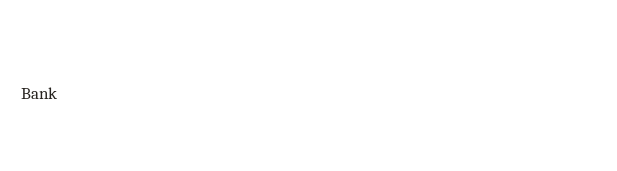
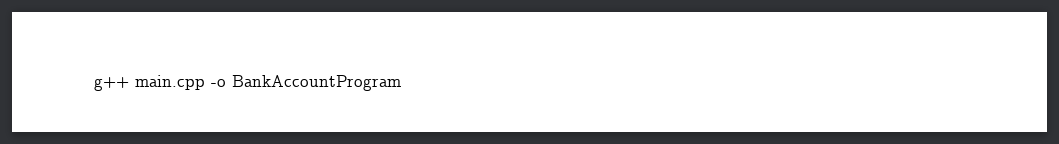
- Bank
+ g++ main.cpp -o BankAccountProgram

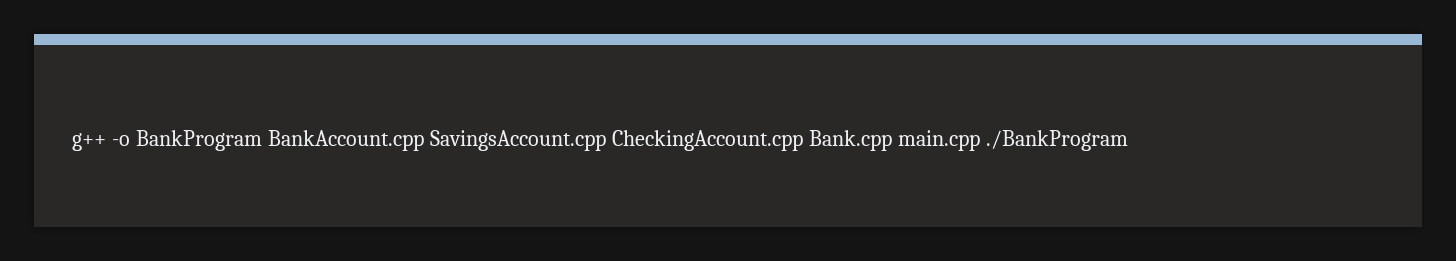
- g++ main.cpp -o BankAccountProgram
+ g++ -o BankProgram BankAccount.cpp SavingsAccount.cpp CheckingAccount.cpp Bank.cpp main.cpp ./BankProgram

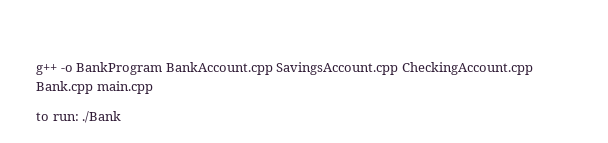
- g++ -o BankProgram BankAccount.cpp SavingsAccount.cpp CheckingAccount.cpp Bank.cpp main.cpp ./BankProgram
+ g++ -o BankProgram BankAccount.cpp SavingsAccount.cpp CheckingAccount.cpp Bank.cpp main.cpp
+ to run: ./Bank

